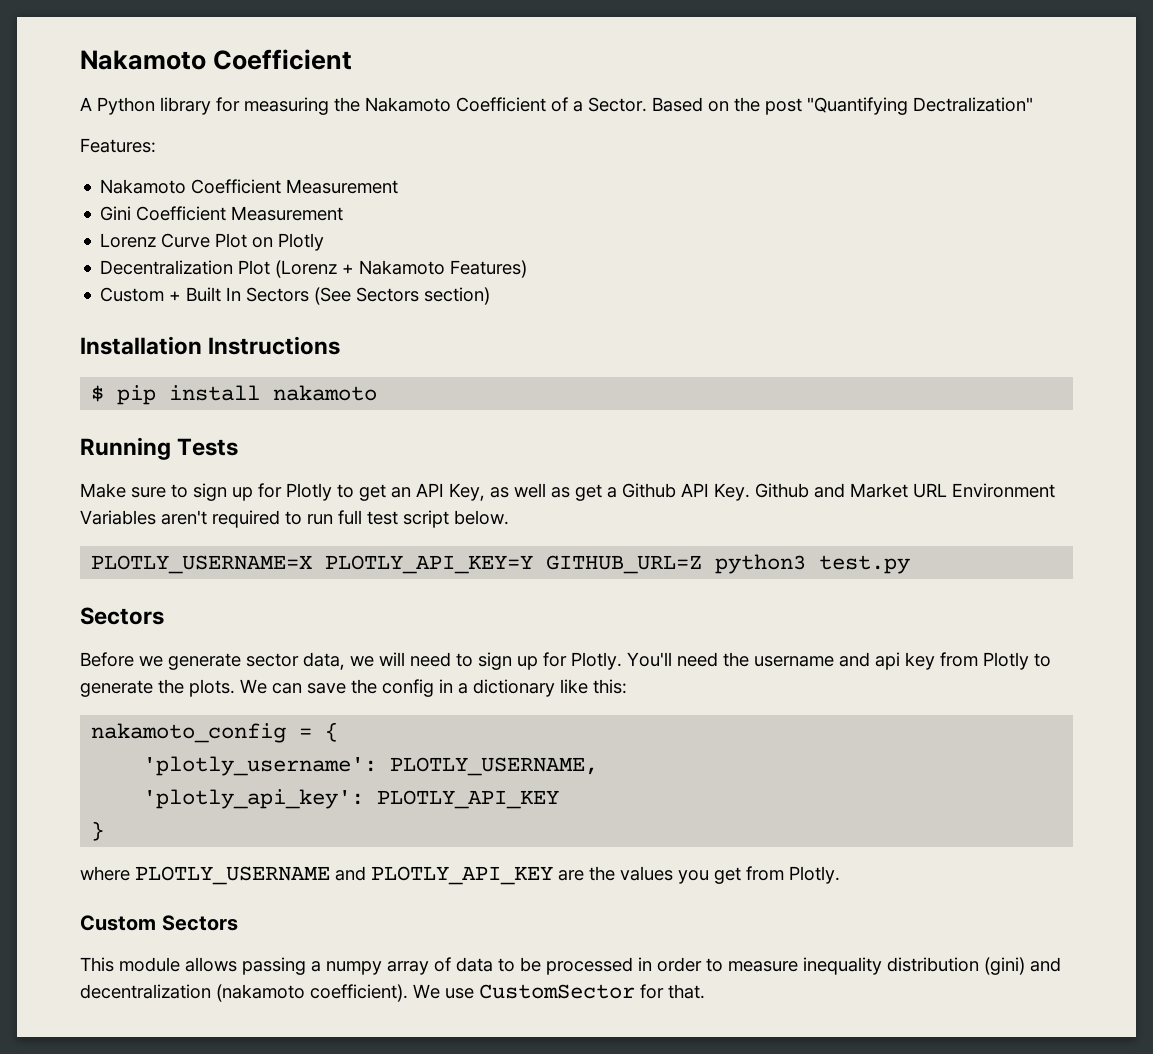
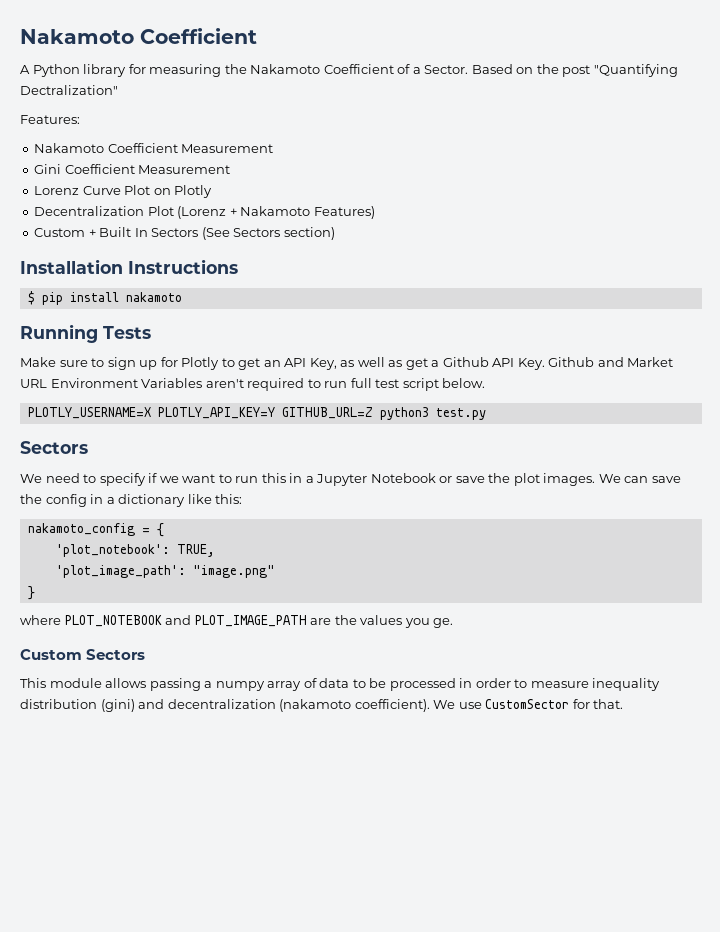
- Before we generate sector data, we will need to sign up for Plotly. You'll need the username and api key from Plotly to generate the plots.
+ We need to specify if we want to run this in a Jupyter Notebook or save the plot images.
- 'plotly_username': PLOTLY_USERNAME,
- 'plotly_api_key': PLOTLY_API_KEY
+ 'plot_notebook': TRUE,
+ 'plot_image_path': "image.png"
- where PLOTLY_USERNAME and PLOTLY_API_KEY are the values you get from Plotly.
+ where PLOT_NOTEBOOK and PLOT_IMAGE_PATH are the values you ge.

